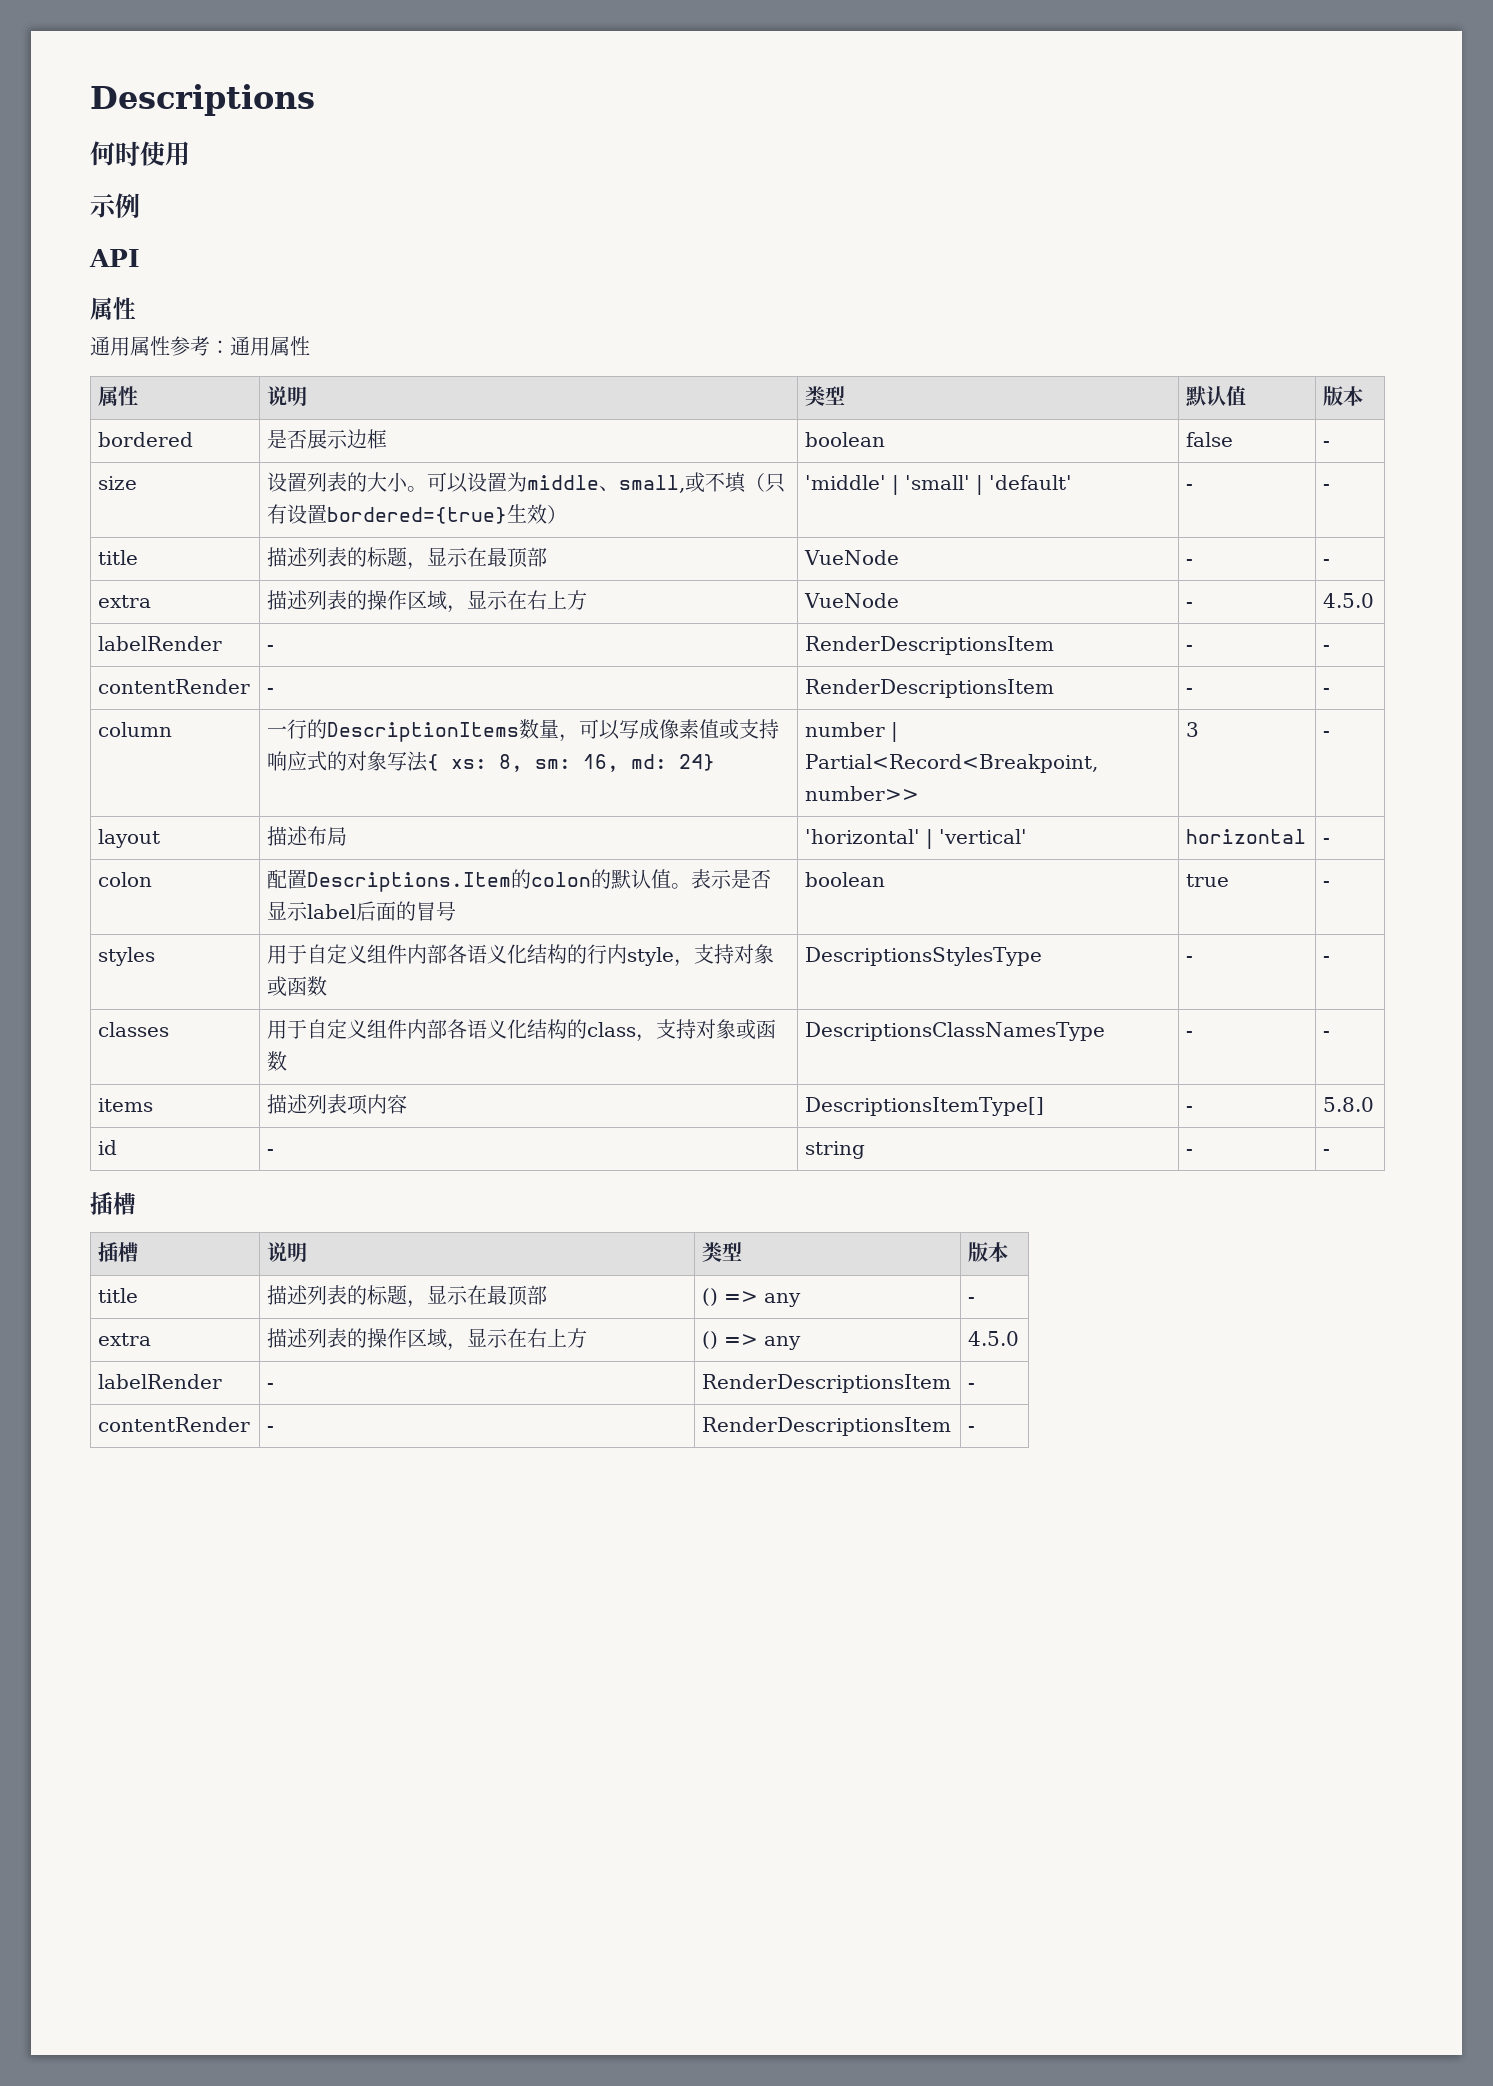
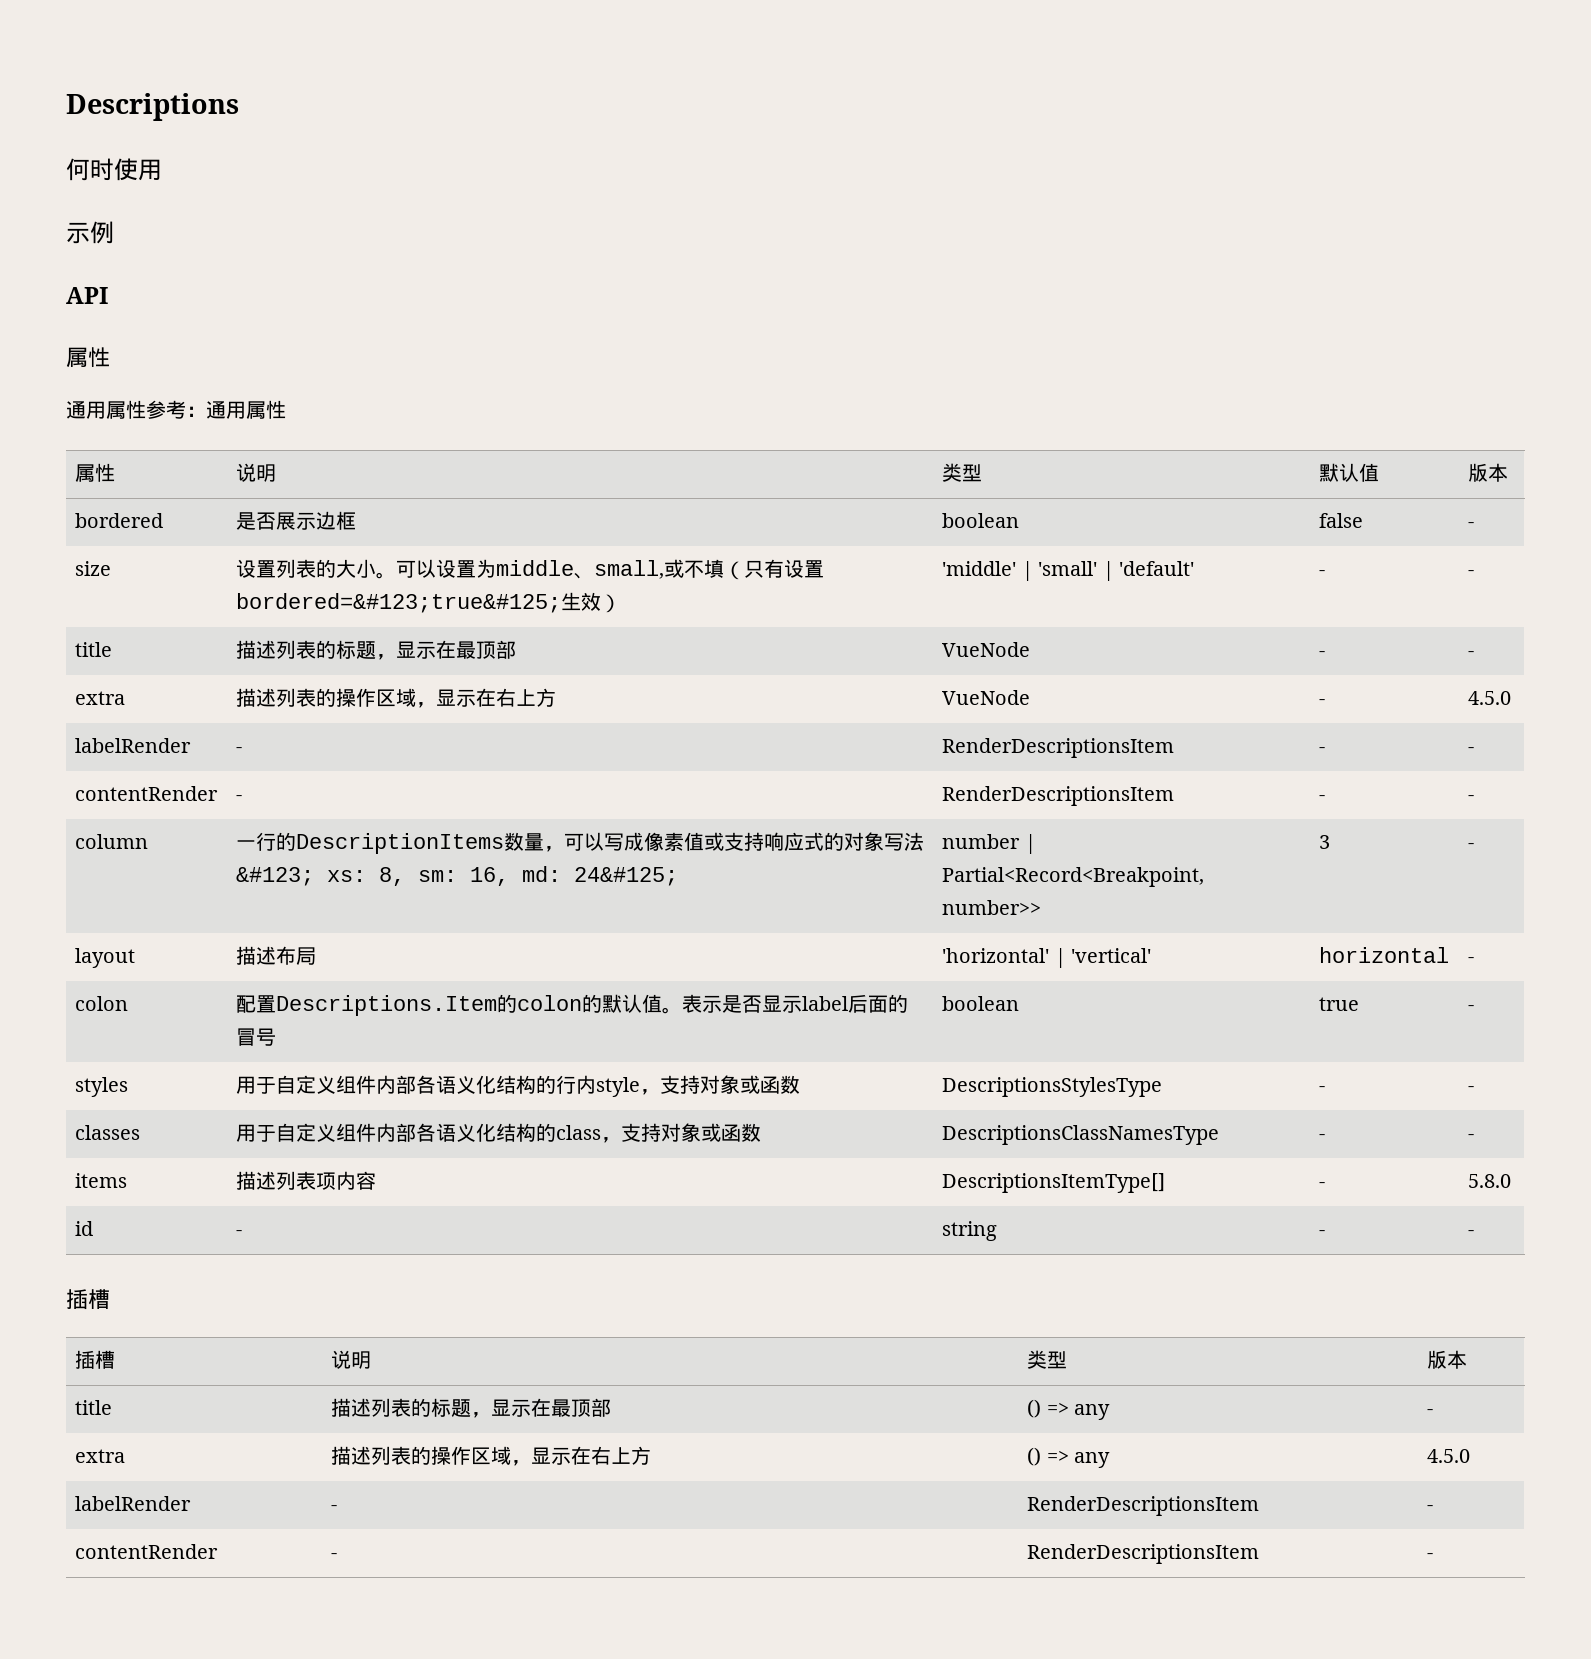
- size | 设置列表的大小。可以设置为middle、small,或不填（只有设置bordered={true}生效） | 'middle' | 'small' | 'default' | - | -
+ size | 设置列表的大小。可以设置为middle、small,或不填（只有设置bordered=&#123;true&#125;生效） | 'middle' | 'small' | 'default' | - | -
- column | 一行的DescriptionItems数量，可以写成像素值或支持响应式的对象写法{ xs: 8, sm: 16, md: 24} | number | Partial<Record<Breakpoint, number>> | 3 | -
+ column | 一行的DescriptionItems数量，可以写成像素值或支持响应式的对象写法&#123; xs: 8, sm: 16, md: 24&#125; | number | Partial<Record<Breakpoint, number>> | 3 | -

